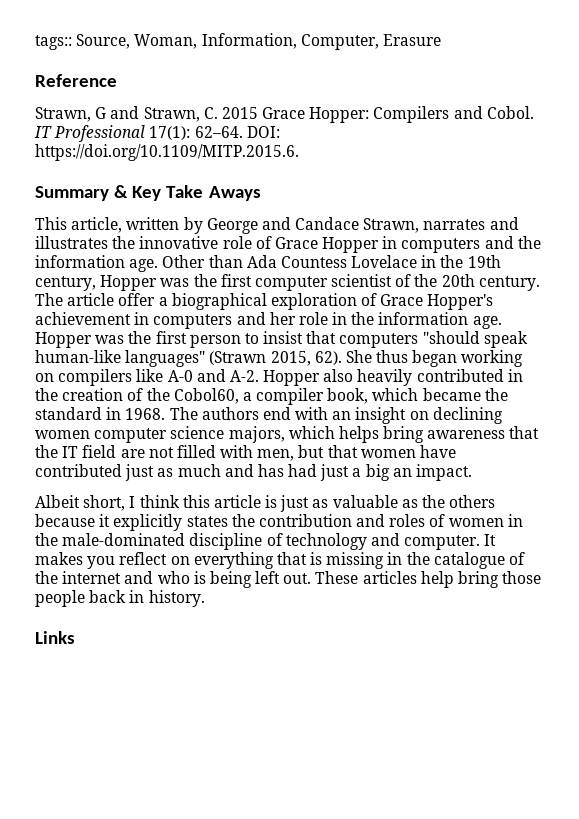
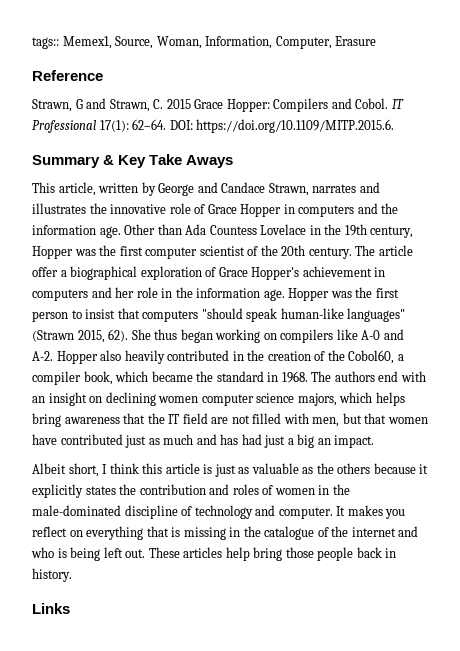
- tags:: Source, Woman, Information, Computer, Erasure
+ tags:: Memex1, Source, Woman, Information, Computer, Erasure

